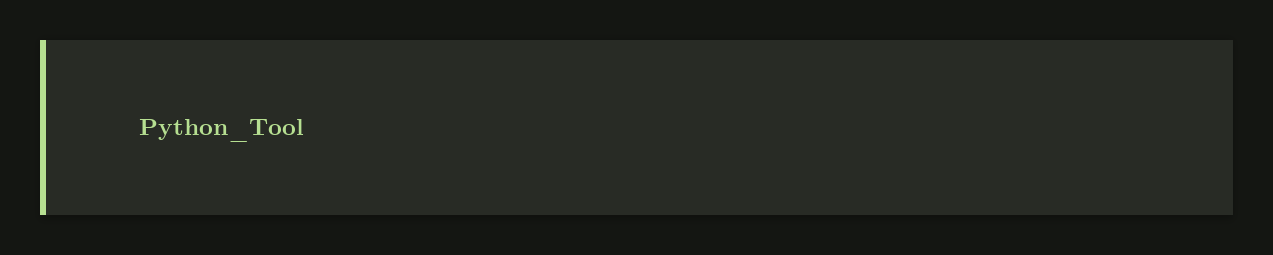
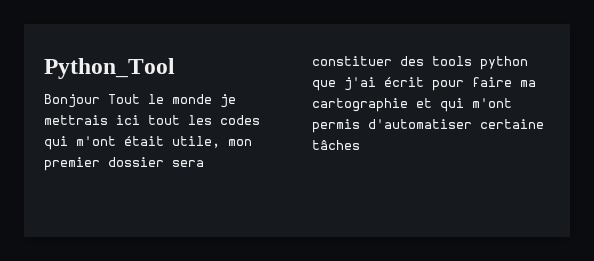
+ Bonjour Tout le monde je mettrais ici tout les codes qui m'ont était utile, mon premier dossier sera constituer des tools python que j'ai écrit pour faire ma cartographie et qui m'ont permis d'automatiser certaine tâches

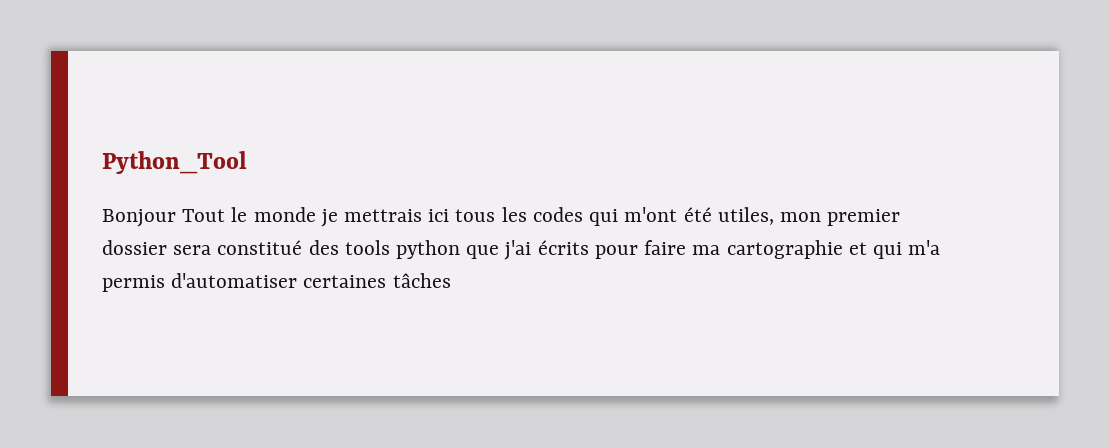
- Bonjour Tout le monde je mettrais ici tout les codes qui m'ont était utile, mon premier dossier sera constituer des tools python que j'ai écrit pour faire ma cartographie et qui m'ont permis d'automatiser certaine tâches
+ Bonjour Tout le monde je mettrais ici tous les codes qui m'ont été utiles, mon premier dossier sera constitué des tools python que j'ai écrits pour faire ma cartographie et qui m'a permis d'automatiser certaines tâches

